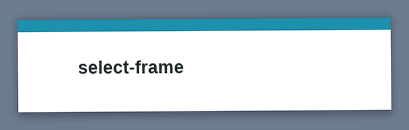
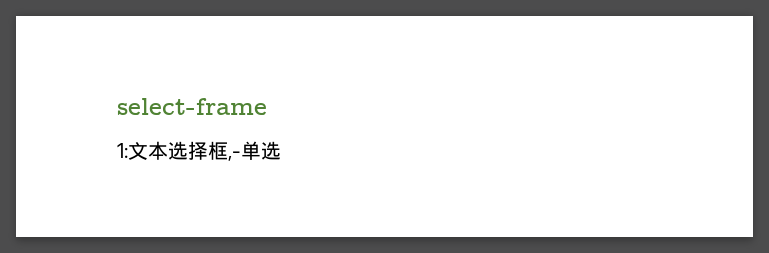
+ 1:文本选择框,-单选

